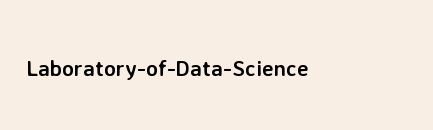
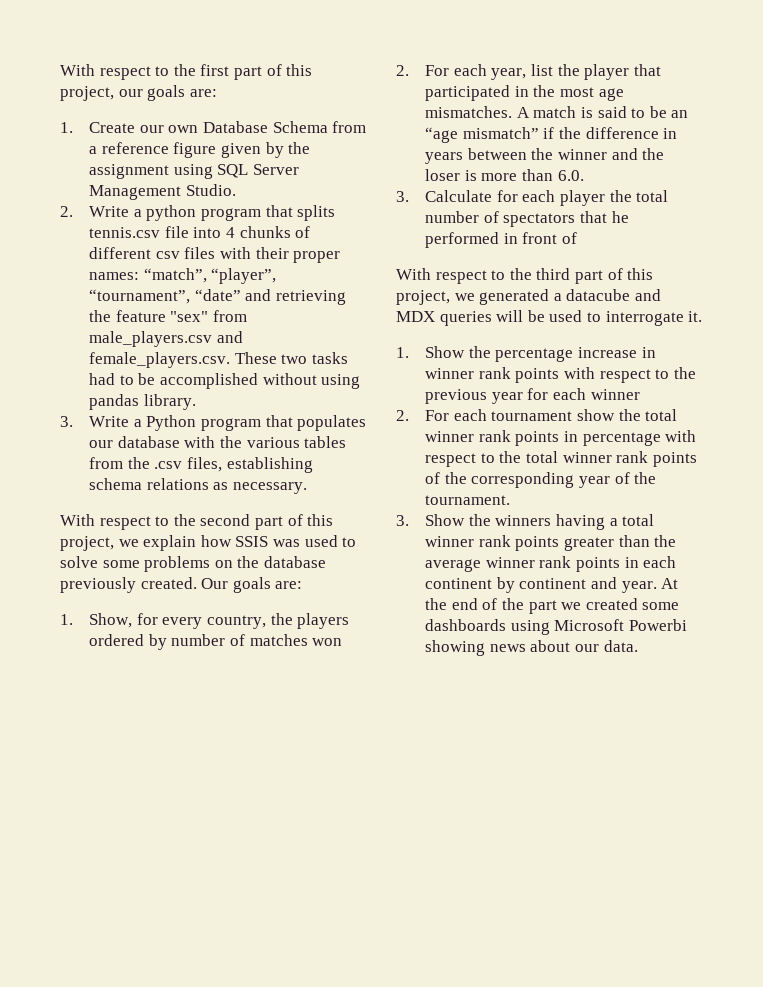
- Laboratory-of-Data-Science
+ With respect to the first part of this project, our goals are:
+ 1. Create our own Database Schema from a reference figure given by the assignment using SQL Server Management Studio.
+ 2. Write a python program that splits tennis.csv file into 4 chunks of different csv files with their proper names: “match”, “player”, “tournament”, “date” and retrieving the feature "sex" from male_players.csv and female_players.csv. These two tasks had to be accomplished without using pandas library.
+ 3. Write a Python program that populates our database with the various tables from the .csv files, establishing schema relations as necessary.
+ With respect to the second part of this project, we explain how SSIS was used to solve some problems on the database previously created. Our goals are:
+ 1. Show, for every country, the players ordered by number of matches won
+ 2. For each year, list the player that participated in the most age mismatches. A match is said to be an “age mismatch” if the difference in years between the winner and the loser is more than 6.0.
+ 3. Calculate for each player the total number of spectators that he performed in front of
+ With respect to the third part of this project, we generated a datacube and MDX queries will be used to interrogate it.
+ 1. Show the percentage increase in winner rank points with respect to the previous year for each winner
+ 2. For each tournament show the total winner rank points in percentage with respect to the total winner rank points of the corresponding year of the tournament.
+ 3. Show the winners having a total winner rank points greater than the average winner rank points in each continent by continent and year. At the end of the part we created some dashboards using Microsoft Powerbi showing news about our data.

